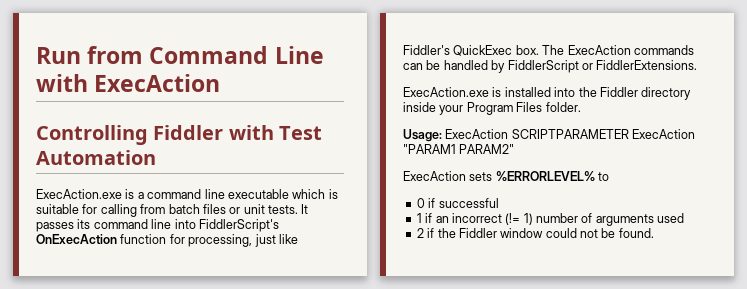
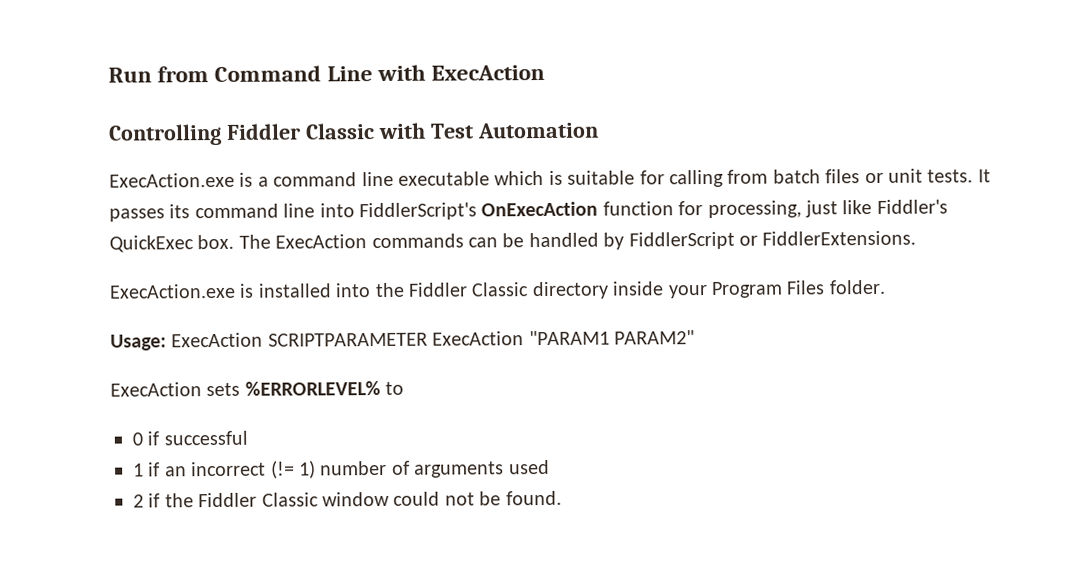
- Controlling Fiddler with Test Automation
+ Controlling Fiddler Classic with Test Automation
- ExecAction.exe is installed into the Fiddler directory inside your Program Files folder.
+ ExecAction.exe is installed into the Fiddler Classic directory inside your Program Files folder.
- 2 if the Fiddler window could not be found.
+ 2 if the Fiddler Classic window could not be found.

